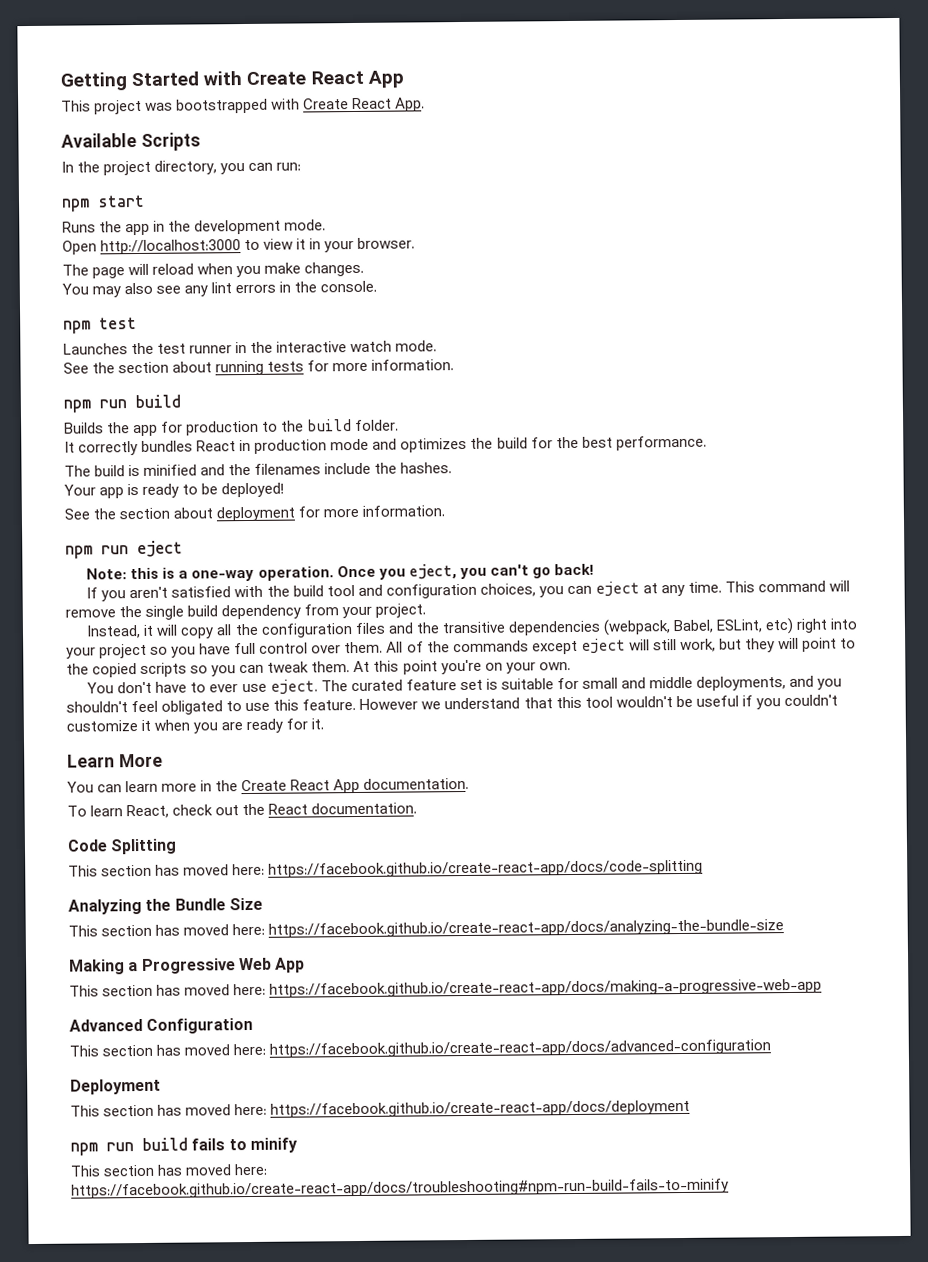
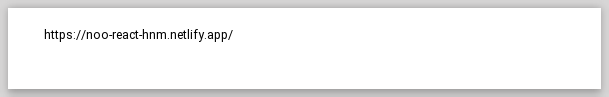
- Getting Started with Create React App
- This project was bootstrapped with Create React App.
- Available Scripts
- In the project directory, you can run:
- npm start
- Runs the app in the development mode.
- Open http://localhost:3000 to view it in your browser.
- The page will reload when you make changes.
- You may also see any lint errors in the console.
- npm test
- Launches the test runner in the interactive watch mode.
- See the section about running tests for more information.
- npm run build
- Builds the app for production to the build folder.
- It correctly bundles React in production mode and optimizes the build for the best performance.
- The build is minified and the filenames include the hashes.
- Your app is ready to be deployed!
- See the section about deployment for more information.
- npm run eject
- Note: this is a one-way operation. Once you eject, you can't go back!
- If you aren't satisfied with the build tool and configuration choices, you can eject at any time. This command will remove the single build dependency from your project.
- Instead, it will copy all the configuration files and the transitive dependencies (webpack, Babel, ESLint, etc) right into your project so you have full control over them. All of the commands except eject will still work, but they will point to the copied scripts so you can tweak them. At this point you're on your own.
- You don't have to ever use eject. The curated feature set is suitable for small and middle deployments, and you shouldn't feel obligated to use this feature. However we understand that this tool wouldn't be useful if you couldn't customize it when you are ready for it.
- Learn More
- You can learn more in the Create React App documentation.
- To learn React, check out the React documentation.
- Code Splitting
- This section has moved here: https://facebook.github.io/create-react-app/docs/code-splitting
- Analyzing the Bundle Size
- This section has moved here: https://facebook.github.io/create-react-app/docs/analyzing-the-bundle-size
- Making a Progressive Web App
- This section has moved here: https://facebook.github.io/create-react-app/docs/making-a-progressive-web-app
- Advanced Configuration
- This section has moved here: https://facebook.github.io/create-react-app/docs/advanced-configuration
- Deployment
- This section has moved here: https://facebook.github.io/create-react-app/docs/deployment
- npm run build fails to minify
- This section has moved here: https://facebook.github.io/create-react-app/docs/troubleshooting#npm-run-build-fails-to-minify
+ https://noo-react-hnm.netlify.app/

